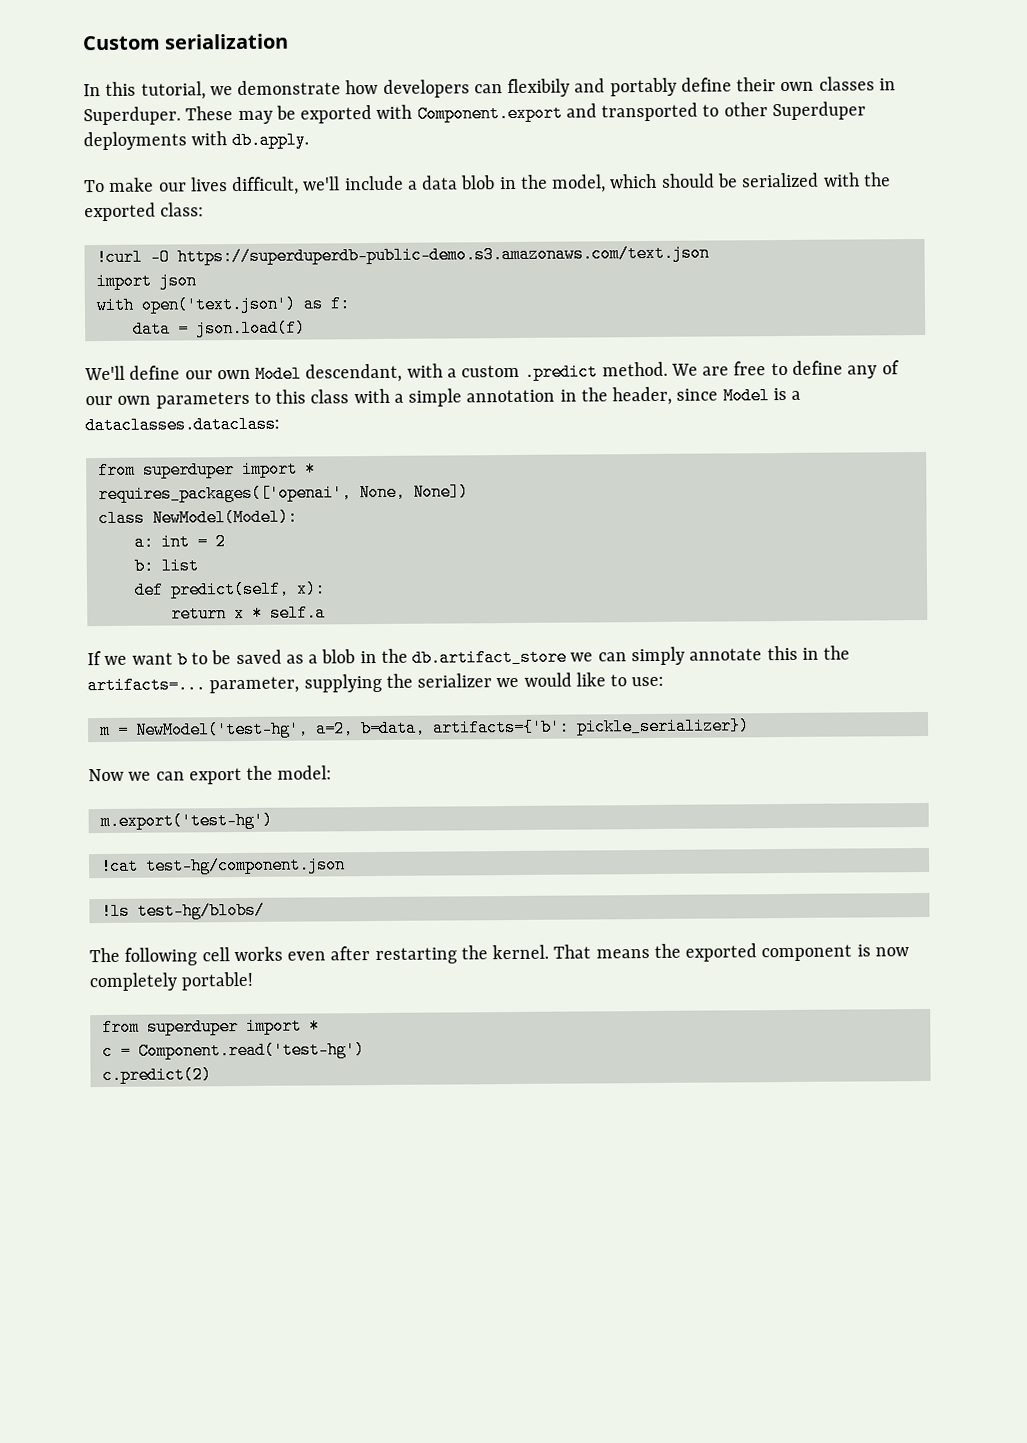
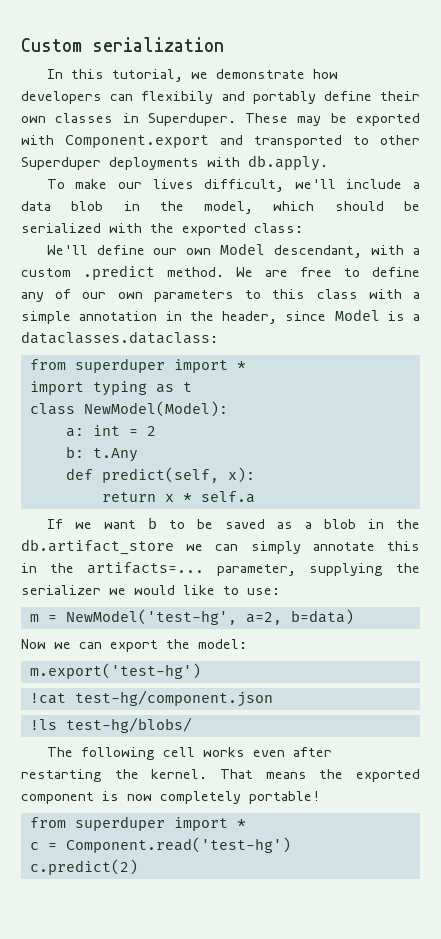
- !curl -O https://superduperdb-public-demo.s3.amazonaws.com/text.json
- import json
- with open('text.json') as f:
- data = json.load(f)
- requires_packages(['openai', None, None])
+ import typing as t
- b: list
+ b: t.Any
- m = NewModel('test-hg', a=2, b=data, artifacts={'b': pickle_serializer})
+ m = NewModel('test-hg', a=2, b=data)

